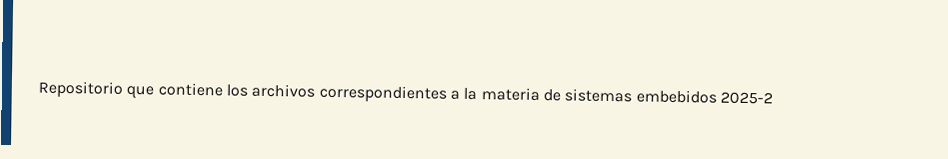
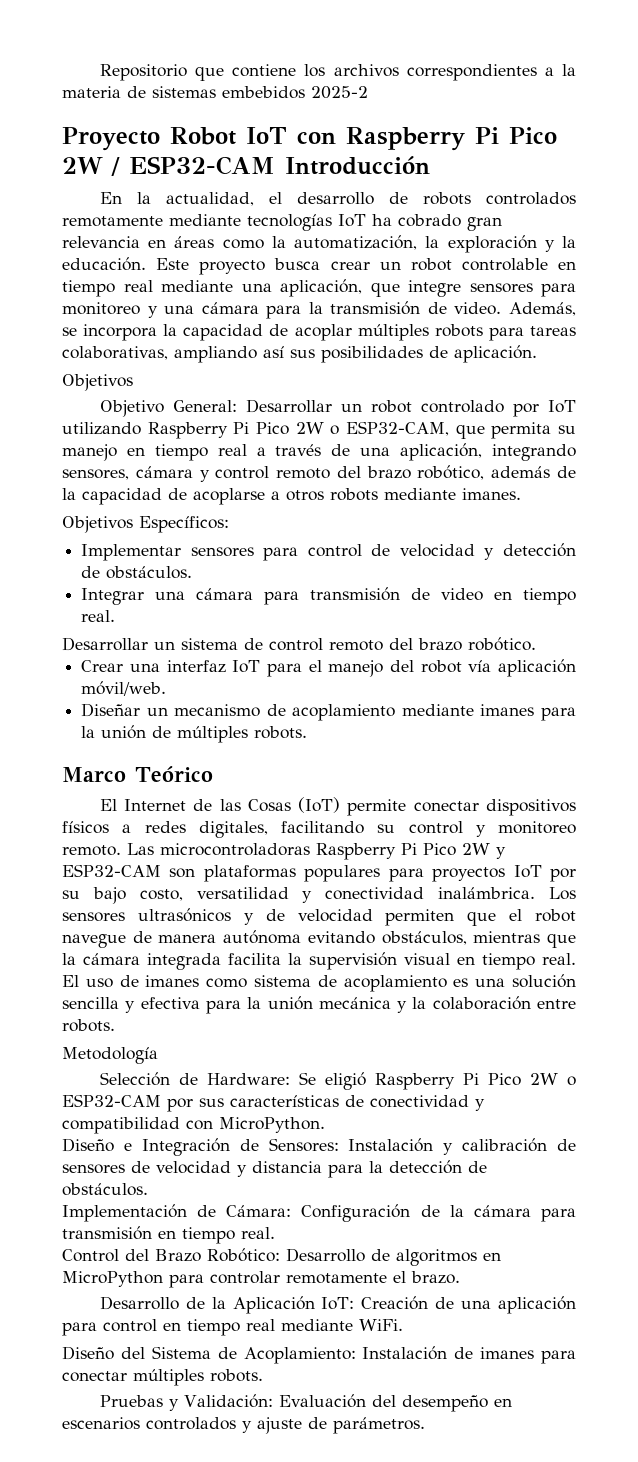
+ Proyecto Robot IoT con Raspberry Pi Pico 2W / ESP32-CAM Introducción
+ En la actualidad, el desarrollo de robots controlados remotamente mediante tecnologías IoT ha cobrado gran relevancia en áreas como la automatización, la exploración y la educación. Este proyecto busca crear un robot controlable en tiempo real mediante una aplicación, que integre sensores para monitoreo y una cámara para la transmisión de video. Además, se incorpora la capacidad de acoplar múltiples robots para tareas colaborativas, ampliando así sus posibilidades de aplicación.
+ Objetivos
+ Objetivo General: Desarrollar un robot controlado por IoT utilizando Raspberry Pi Pico 2W o ESP32-CAM, que permita su manejo en tiempo real a través de una aplicación, integrando sensores, cámara y control remoto del brazo robótico, además de la capacidad de acoplarse a otros robots mediante imanes.
+ Objetivos Específicos:
+ Implementar sensores para control de velocidad y detección de obstáculos.
+ Integrar una cámara para transmisión de video en tiempo real.
+ Desarrollar un sistema de control remoto del brazo robótico.
+ Crear una interfaz IoT para el manejo del robot vía aplicación móvil/web.
+ Diseñar un mecanismo de acoplamiento mediante imanes para la unión de múltiples robots.
+ Marco Teórico
+ El Internet de las Cosas (IoT) permite conectar dispositivos físicos a redes digitales, facilitando su control y monitoreo remoto. Las microcontroladoras Raspberry Pi Pico 2W y ESP32-CAM son plataformas populares para proyectos IoT por su bajo costo, versatilidad y conectividad inalámbrica. Los sensores ultrasónicos y de velocidad permiten que el robot navegue de manera autónoma evitando obstáculos, mientras que la cámara integrada facilita la supervisión visual en tiempo real. El uso de imanes como sistema de acoplamiento es una solución sencilla y efectiva para la unión mecánica y la colaboración entre robots.
+ Metodología
+ Selección de Hardware: Se eligió Raspberry Pi Pico 2W o ESP32-CAM por sus características de conectividad y compatibilidad con MicroPython.
+ Diseño e Integración de Sensores: Instalación y calibración de sensores de velocidad y distancia para la detección de obstáculos.
+ Implementación de Cámara: Configuración de la cámara para transmisión en tiempo real.
+ Control del Brazo Robótico: Desarrollo de algoritmos en MicroPython para controlar remotamente el brazo.
+ Desarrollo de la Aplicación IoT: Creación de una aplicación para control en tiempo real mediante WiFi.
+ Diseño del Sistema de Acoplamiento: Instalación de imanes para conectar múltiples robots.
+ Pruebas y Validación: Evaluación del desempeño en escenarios controlados y ajuste de parámetros.

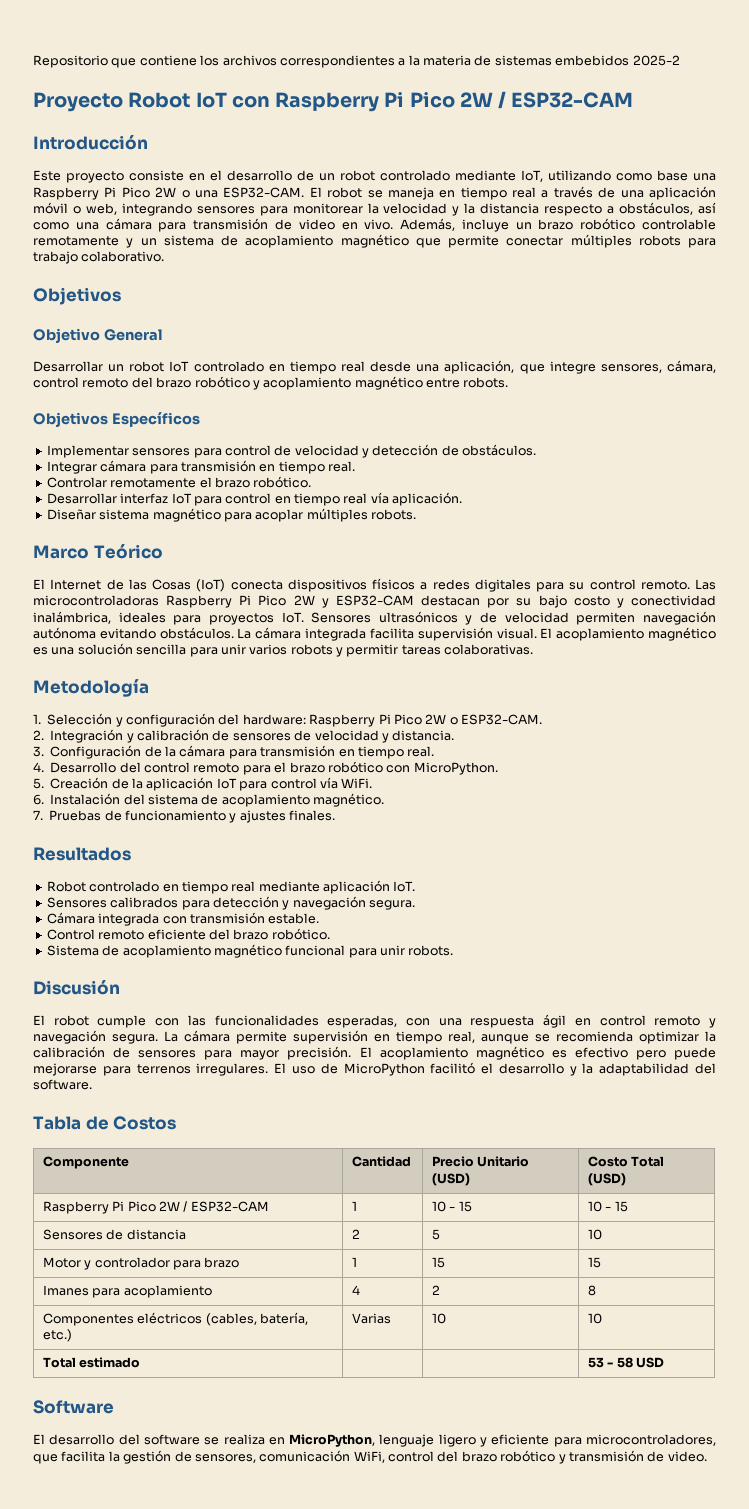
- Proyecto Robot IoT con Raspberry Pi Pico 2W / ESP32-CAM Introducción
+ Proyecto Robot IoT con Raspberry Pi Pico 2W / ESP32-CAM
+ Introducción
- En la actualidad, el desarrollo de robots controlados remotamente mediante tecnologías IoT ha cobrado gran relevancia en áreas como la automatización, la exploración y la educación. Este proyecto busca crear un robot controlable en tiempo real mediante una aplicación, que integre sensores para monitoreo y una cámara para la transmisión de video. Además, se incorpora la capacidad de acoplar múltiples robots para tareas colaborativas, ampliando así sus posibilidades de aplicación.
+ Este proyecto consiste en el desarrollo de un robot controlado mediante IoT, utilizando como base una Raspberry Pi Pico 2W o una ESP32-CAM. El robot se maneja en tiempo real a través de una aplicación móvil o web, integrando sensores para monitorear la velocidad y la distancia respecto a obstáculos, así como una cámara para transmisión de video en vivo. Además, incluye un brazo robótico controlable remotamente y un sistema de acoplamiento magnético que permite conectar múltiples robots para trabajo colaborativo.
  Objetivos
- Objetivo General: Desarrollar un robot controlado por IoT utilizando Raspberry Pi Pico 2W o ESP32-CAM, que permita su manejo en tiempo real a través de una aplicación, integrando sensores, cámara y control remoto del brazo robótico, además de la capacidad de acoplarse a otros robots mediante imanes.
- Objetivos Específicos:
+ Objetivo General
+ Desarrollar un robot IoT controlado en tiempo real desde una aplicación, que integre sensores, cámara, control remoto del brazo robótico y acoplamiento magnético entre robots.
+ Objetivos Específicos
- Integrar una cámara para transmisión de video en tiempo real.
- Desarrollar un sistema de control remoto del brazo robótico.
- Crear una interfaz IoT para el manejo del robot vía aplicación móvil/web.
- Diseñar un mecanismo de acoplamiento mediante imanes para la unión de múltiples robots.
+ Integrar cámara para transmisión en tiempo real.
+ Controlar remotamente el brazo robótico.
+ Desarrollar interfaz IoT para control en tiempo real vía aplicación.
+ Diseñar sistema magnético para acoplar múltiples robots.
- El Internet de las Cosas (IoT) permite conectar dispositivos físicos a redes digitales, facilitando su control y monitoreo remoto.
+ El Internet de las Cosas (IoT) conecta dispositivos físicos a redes digitales para su control remoto.
- Las microcontroladoras Raspberry Pi Pico 2W y ESP32-CAM son plataformas populares para proyectos IoT por su bajo costo, versatilidad y conectividad inalámbrica. Los sensores ultrasónicos y de velocidad permiten que el robot navegue de manera autónoma evitando obstáculos, mientras que la cámara integrada facilita la supervisión visual en tiempo real. El uso de imanes como sistema de acoplamiento es una solución sencilla y efectiva para la unión mecánica y la colaboración entre robots.
+ Las microcontroladoras Raspberry Pi Pico 2W y ESP32-CAM destacan por su bajo costo y conectividad inalámbrica, ideales para proyectos IoT. Sensores ultrasónicos y de velocidad permiten navegación autónoma evitando obstáculos. La cámara integrada facilita supervisión visual. El acoplamiento magnético es una solución sencilla para unir varios robots y permitir tareas colaborativas.
  Metodología
- Selección de Hardware: Se eligió Raspberry Pi Pico 2W o ESP32-CAM por sus características de conectividad y compatibilidad con MicroPython.
- Diseño e Integración de Sensores: Instalación y calibración de sensores de velocidad y distancia para la detección de obstáculos.
- Implementación de Cámara: Configuración de la cámara para transmisión en tiempo real.
+ 1. Selección y configuración del hardware: Raspberry Pi Pico 2W o ESP32-CAM.
+ 2. Integración y calibración de sensores de velocidad y distancia.
+ 3. Configuración de la cámara para transmisión en tiempo real.
- Control del Brazo Robótico: Desarrollo de algoritmos en MicroPython para controlar remotamente el brazo.
- Desarrollo de la Aplicación IoT: Creación de una aplicación para control en tiempo real mediante WiFi.
- Diseño del Sistema de Acoplamiento: Instalación de imanes para conectar múltiples robots.
- Pruebas y Validación: Evaluación del desempeño en escenarios controlados y ajuste de parámetros.
+ 4. Desarrollo del control remoto para el brazo robótico con MicroPython.
+ 5. Creación de la aplicación IoT para control vía WiFi.
+ 6. Instalación del sistema de acoplamiento magnético.
+ 7. Pruebas de funcionamiento y ajustes finales.
+ Resultados
+ Robot controlado en tiempo real mediante aplicación IoT.
+ Sensores calibrados para detección y navegación segura.
+ Cámara integrada con transmisión estable.
+ Control remoto eficiente del brazo robótico.
+ Sistema de acoplamiento magnético funcional para unir robots.
+ Discusión
+ El robot cumple con las funcionalidades esperadas, con una respuesta ágil en control remoto y navegación segura. La cámara permite supervisión en tiempo real, aunque se recomienda optimizar la calibración de sensores para mayor precisión. El acoplamiento magnético es efectivo pero puede mejorarse para terrenos irregulares. El uso de MicroPython facilitó el desarrollo y la adaptabilidad del software.
+ Tabla de Costos
+ Componente | Cantidad | Precio Unitario (USD) | Costo Total (USD)
+ Raspberry Pi Pico 2W / ESP32-CAM | 1 | 10 - 15 | 10 - 15
+ Sensores de distancia | 2 | 5 | 10
+ Motor y controlador para brazo | 1 | 15 | 15
+ Imanes para acoplamiento | 4 | 2 | 8
+ Componentes eléctricos (cables, batería, etc.) | Varias | 10 | 10
+ Total estimado | | | 53 - 58 USD
+ Software
+ El desarrollo del software se realiza en MicroPython, lenguaje ligero y eficiente para microcontroladores, que facilita la gestión de sensores, comunicación WiFi, control del brazo robótico y transmisión de video.

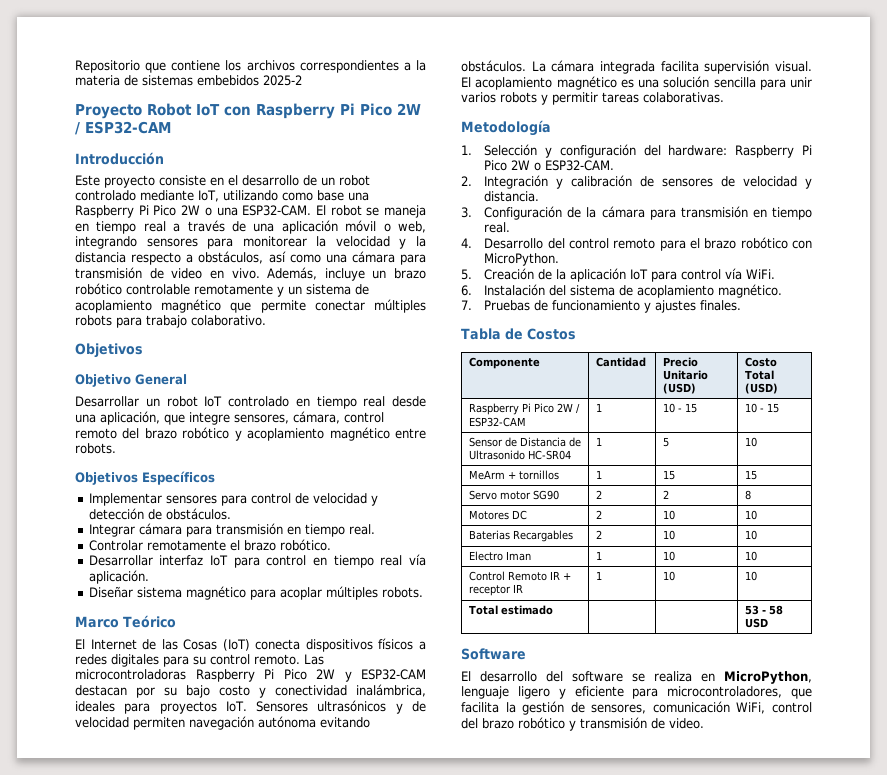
- Resultados
- Robot controlado en tiempo real mediante aplicación IoT.
- Sensores calibrados para detección y navegación segura.
- Cámara integrada con transmisión estable.
- Control remoto eficiente del brazo robótico.
- Sistema de acoplamiento magnético funcional para unir robots.
- Discusión
- El robot cumple con las funcionalidades esperadas, con una respuesta ágil en control remoto y navegación segura. La cámara permite supervisión en tiempo real, aunque se recomienda optimizar la calibración de sensores para mayor precisión. El acoplamiento magnético es efectivo pero puede mejorarse para terrenos irregulares. El uso de MicroPython facilitó el desarrollo y la adaptabilidad del software.
- Sensores de distancia | 2 | 5 | 10
- Motor y controlador para brazo | 1 | 15 | 15
- Imanes para acoplamiento | 4 | 2 | 8
- Componentes eléctricos (cables, batería, etc.) | Varias | 10 | 10
+ Sensor de Distancia de Ultrasonido HC-SR04 | 1 | 5 | 10
+ MeArm + tornillos | 1 | 15 | 15
+ Servo motor SG90 | 2 | 2 | 8
+ Motores DC | 2 | 10 | 10
+ Baterias Recargables | 2 | 10 | 10
+ Electro Iman | 1 | 10 | 10
+ Control Remoto IR + receptor IR | 1 | 10 | 10

